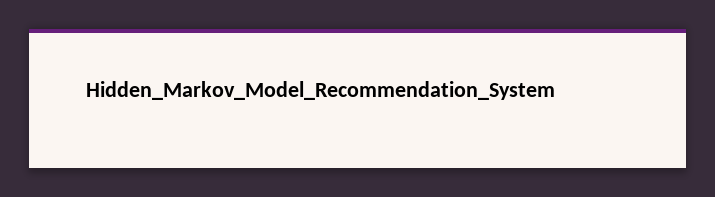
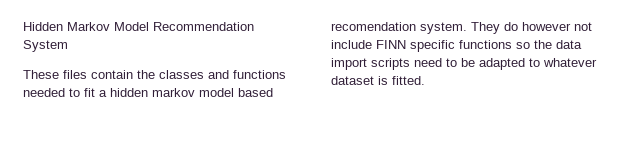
- Hidden_Markov_Model_Recommendation_System
+ Hidden Markov Model Recommendation System
+ These files contain the classes and functions needed to fit a hidden markov model based recomendation system. They do however not include FINN specific functions so the data import scripts need to be adapted to whatever dataset is fitted.

